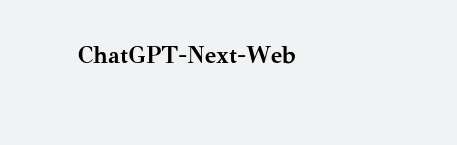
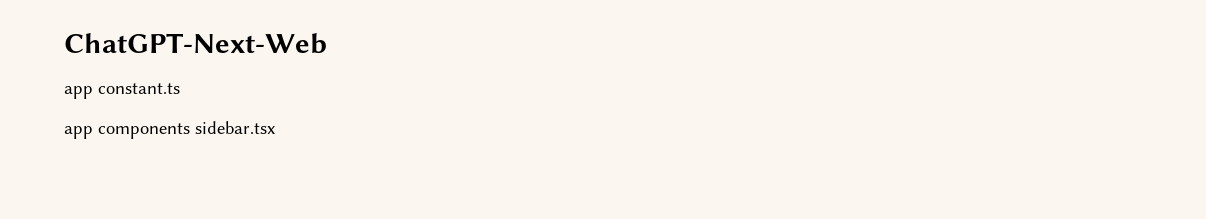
+ app constant.ts
+ app components sidebar.tsx

